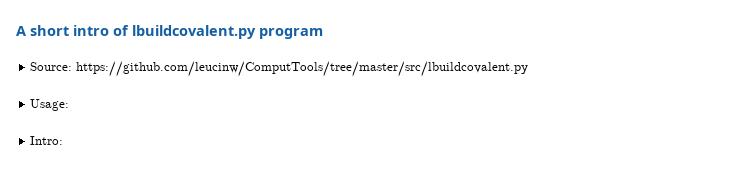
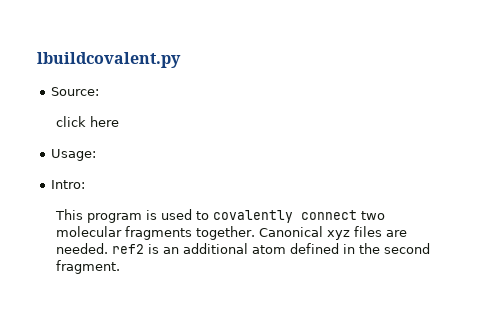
- A short intro of lbuildcovalent.py program
+ lbuildcovalent.py
- Source: https://github.com/leucinw/ComputTools/tree/master/src/lbuildcovalent.py
+ Source:
+ click here
+ This program is used to covalently connect two molecular fragments together. Canonical xyz files are needed. ref2 is an additional atom defined in the second fragment.

